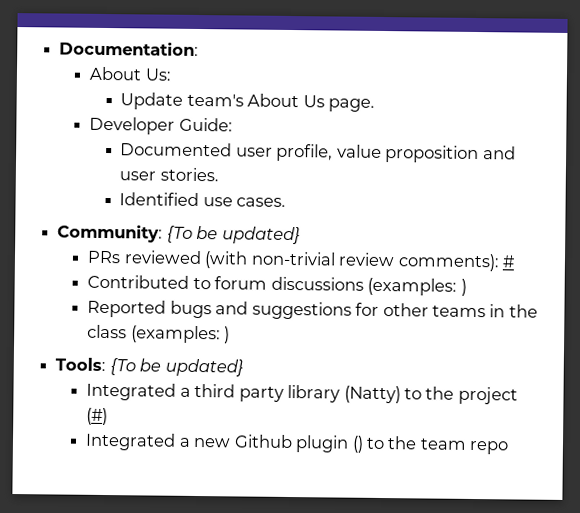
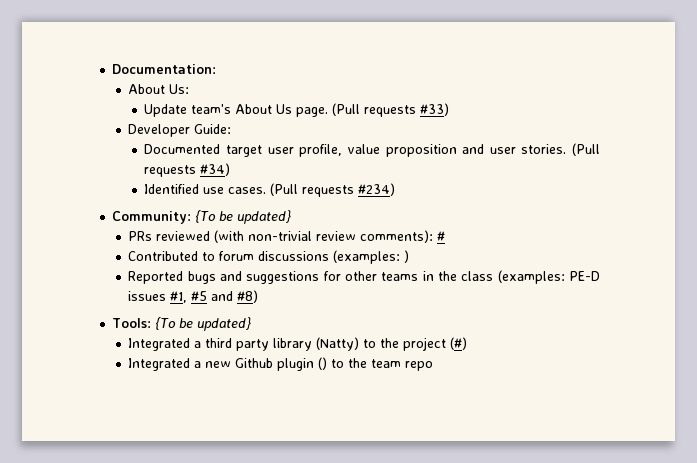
+ (Pull requests #33)
- Documented user profile, value proposition and user stories.
+ Documented target user profile, value proposition and user stories. (Pull requests #34)
+ (Pull requests #234)
- Reported bugs and suggestions for other teams in the class (examples: )
+ Reported bugs and suggestions for other teams in the class (examples: PE-D issues #1, #5 and #8)

